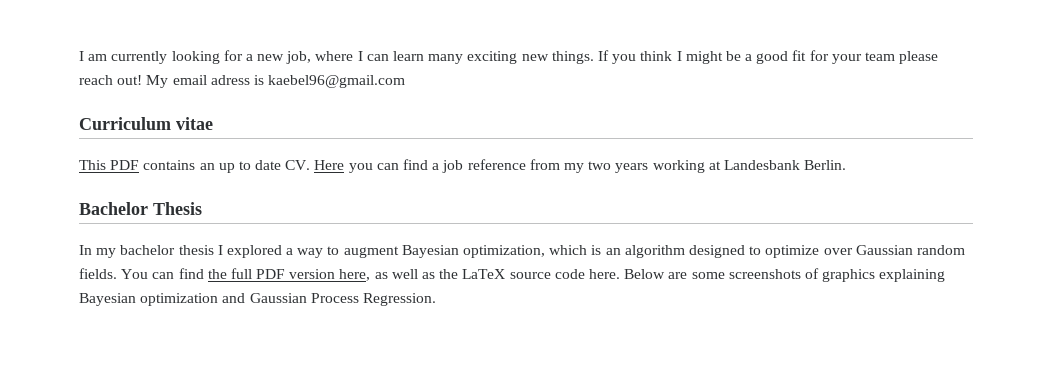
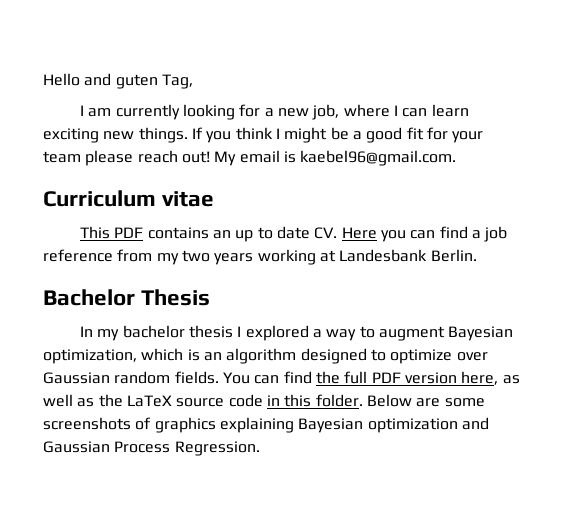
+ Hello and guten Tag,
- I am currently looking for a new job, where I can learn many exciting new things.
+ I am currently looking for a new job, where I can learn exciting new things.
- My email adress is kaebel96@gmail.com
+ My email is kaebel96@gmail.com.
- You can find the full PDF version here, as well as the LaTeX source code here.
+ You can find the full PDF version here, as well as the LaTeX source code in this folder.

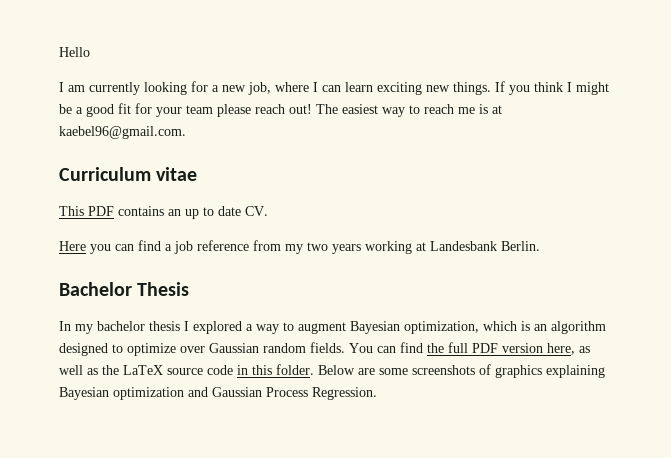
- Hello and guten Tag,
+ Hello
- My email is kaebel96@gmail.com.
+ The easiest way to reach me is at kaebel96@gmail.com.
- This PDF contains an up to date CV. Here you can find a job reference from my two years working at Landesbank Berlin.
+ This PDF contains an up to date CV.
+ Here you can find a job reference from my two years working at Landesbank Berlin.

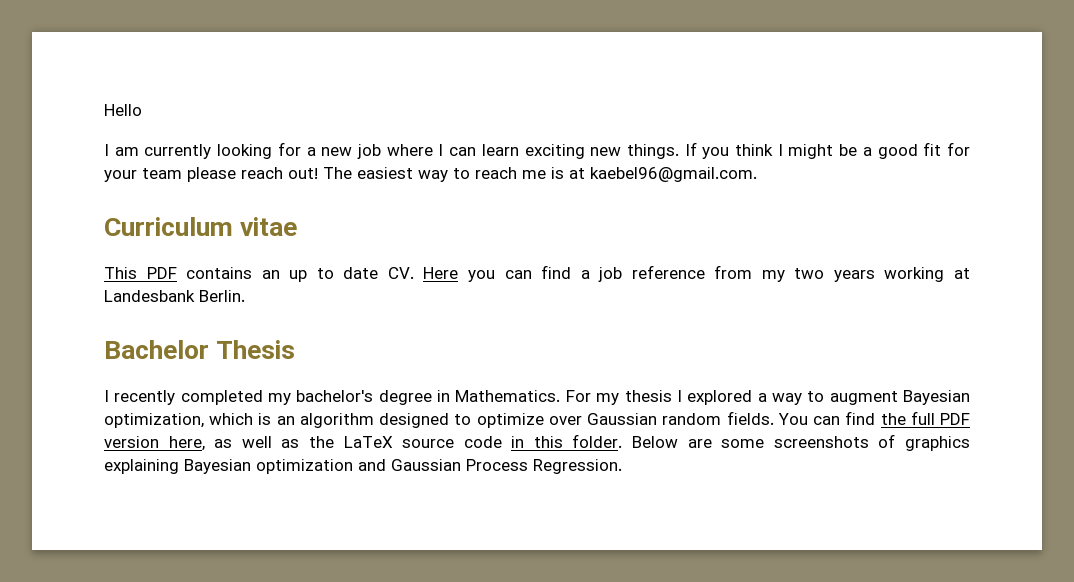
- I am currently looking for a new job, where I can learn exciting new things.
+ I am currently looking for a new job where I can learn exciting new things.
- This PDF contains an up to date CV.
- Here you can find a job reference from my two years working at Landesbank Berlin.
+ This PDF contains an up to date CV. Here you can find a job reference from my two years working at Landesbank Berlin.
- In my bachelor thesis I explored a way to augment Bayesian optimization, which is an algorithm designed to optimize over Gaussian random fields.
+ I recently completed my bachelor's degree in Mathematics. For my thesis I explored a way to augment Bayesian optimization, which is an algorithm designed to optimize over Gaussian random fields.

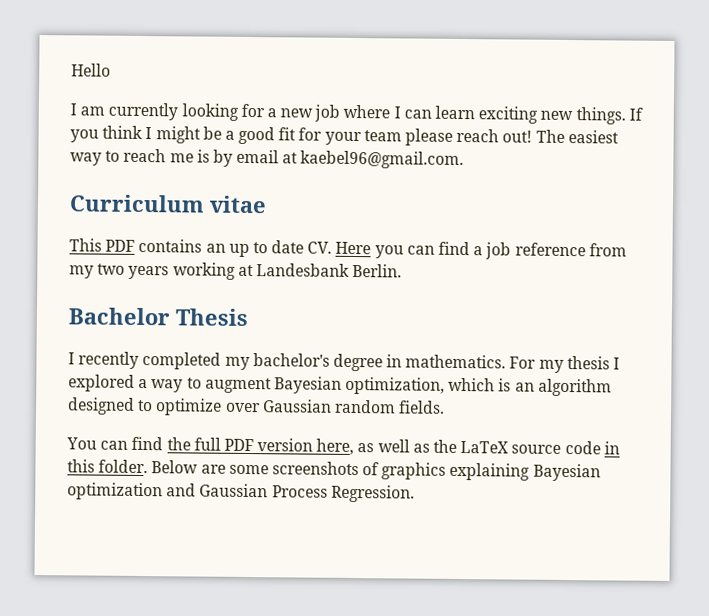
- The easiest way to reach me is at kaebel96@gmail.com.
+ The easiest way to reach me is by email at kaebel96@gmail.com.
- I recently completed my bachelor's degree in Mathematics.
+ I recently completed my bachelor's degree in mathematics.
- For my thesis I explored a way to augment Bayesian optimization, which is an algorithm designed to optimize over Gaussian random fields. You can find the full PDF version here, as well as the LaTeX source code in this folder.
+ For my thesis I explored a way to augment Bayesian optimization, which is an algorithm designed to optimize over Gaussian random fields.
+ You can find the full PDF version here, as well as the LaTeX source code in this folder.

